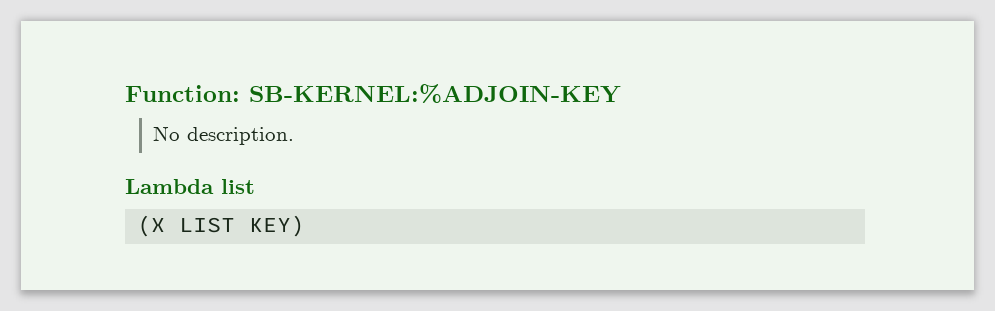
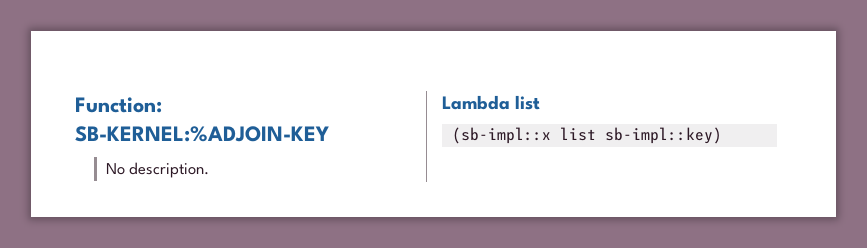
- (X LIST KEY)
+ (sb-impl::x list sb-impl::key)

